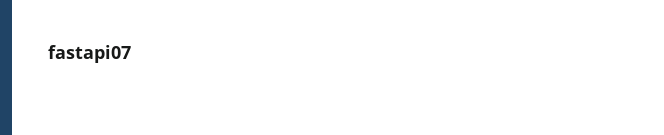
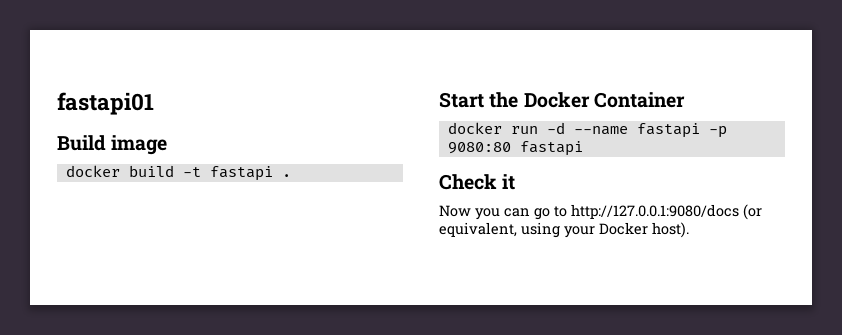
- fastapi07
+ fastapi01
+ Build image
+ docker build -t fastapi .
+ Start the Docker Container
+ docker run -d --name fastapi -p 9080:80 fastapi
+ Check it
+ Now you can go to http://127.0.0.1:9080/docs (or equivalent, using your Docker host).

